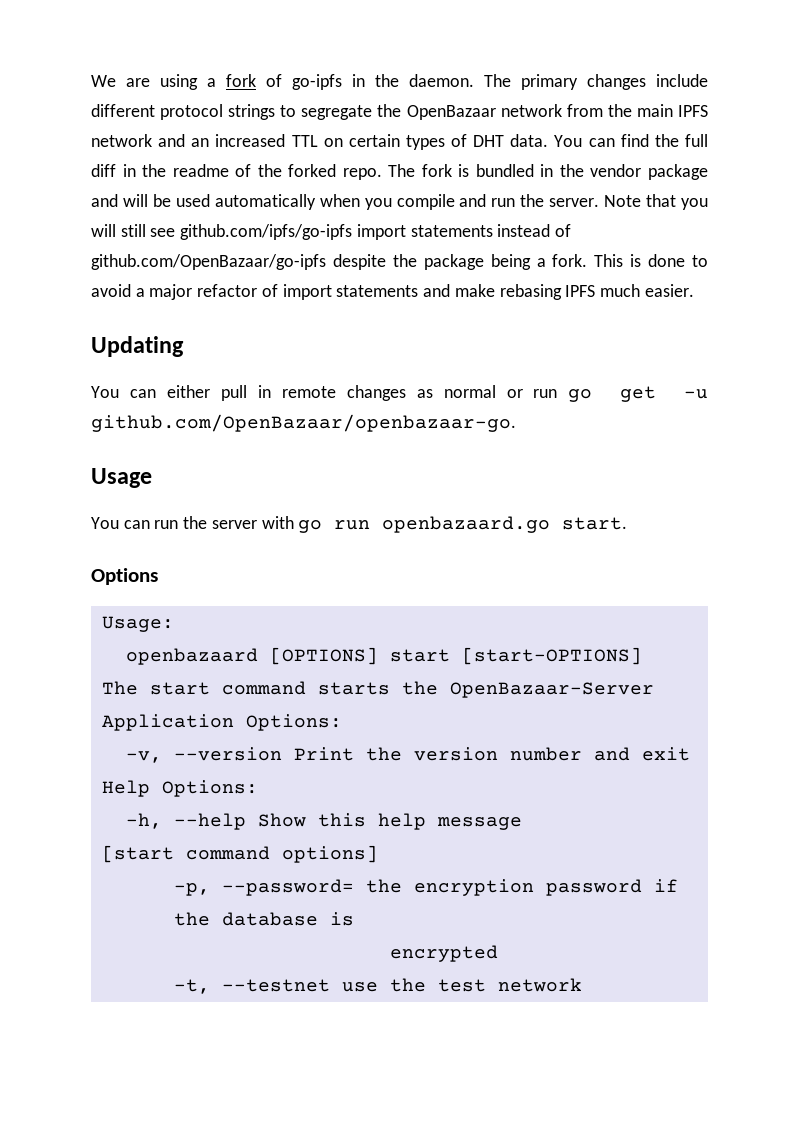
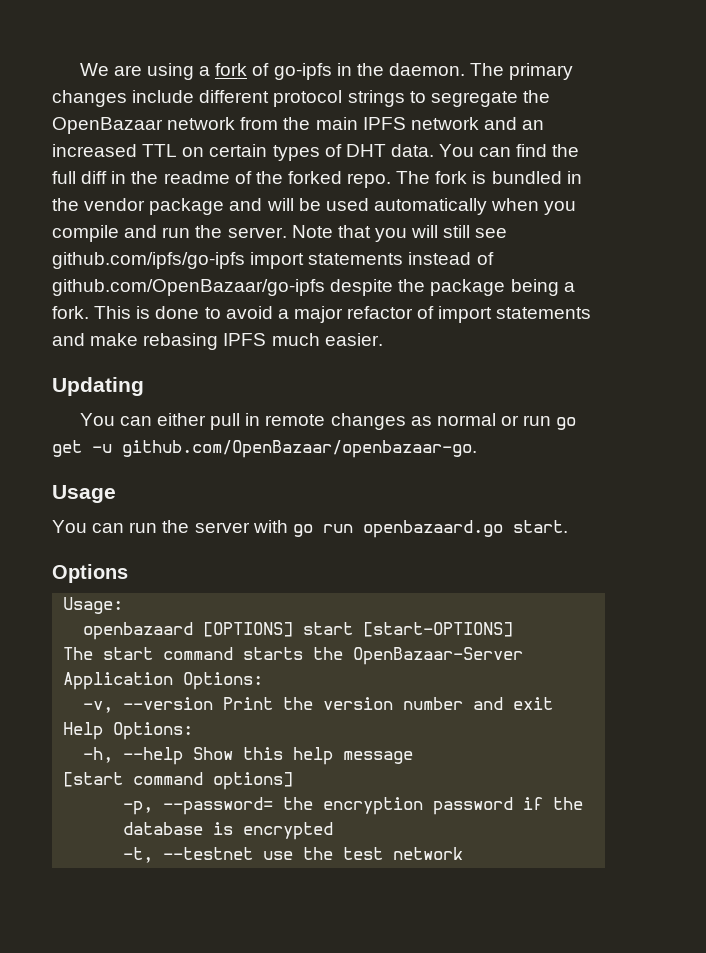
- -p, --password= the encryption password if the database is
- encrypted
+ -p, --password= the encryption password if the database is encrypted

